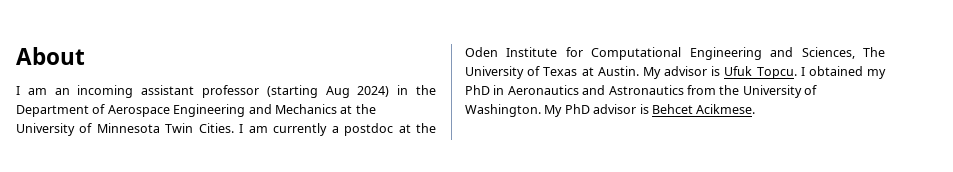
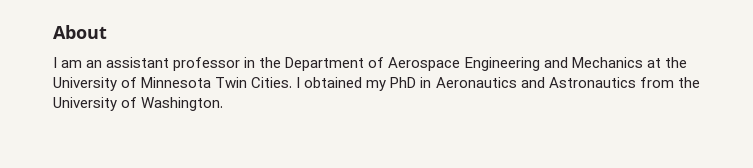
- I am an incoming assistant professor (starting Aug 2024) in the Department of Aerospace Engineering and Mechanics at the University of Minnesota Twin Cities.
+ I am an assistant professor in the Department of Aerospace Engineering and Mechanics at the University of Minnesota Twin Cities.
- I am currently a postdoc at the Oden Institute for Computational Engineering and Sciences, The University of Texas at Austin. My advisor is Ufuk Topcu. I obtained my PhD in Aeronautics and Astronautics from the University of Washington. My PhD advisor is Behcet Acikmese.
+ I obtained my PhD in Aeronautics and Astronautics from the University of Washington.

